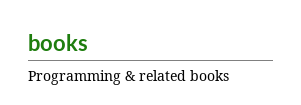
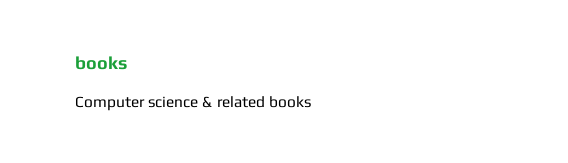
- Programming & related books
+ Computer science & related books

